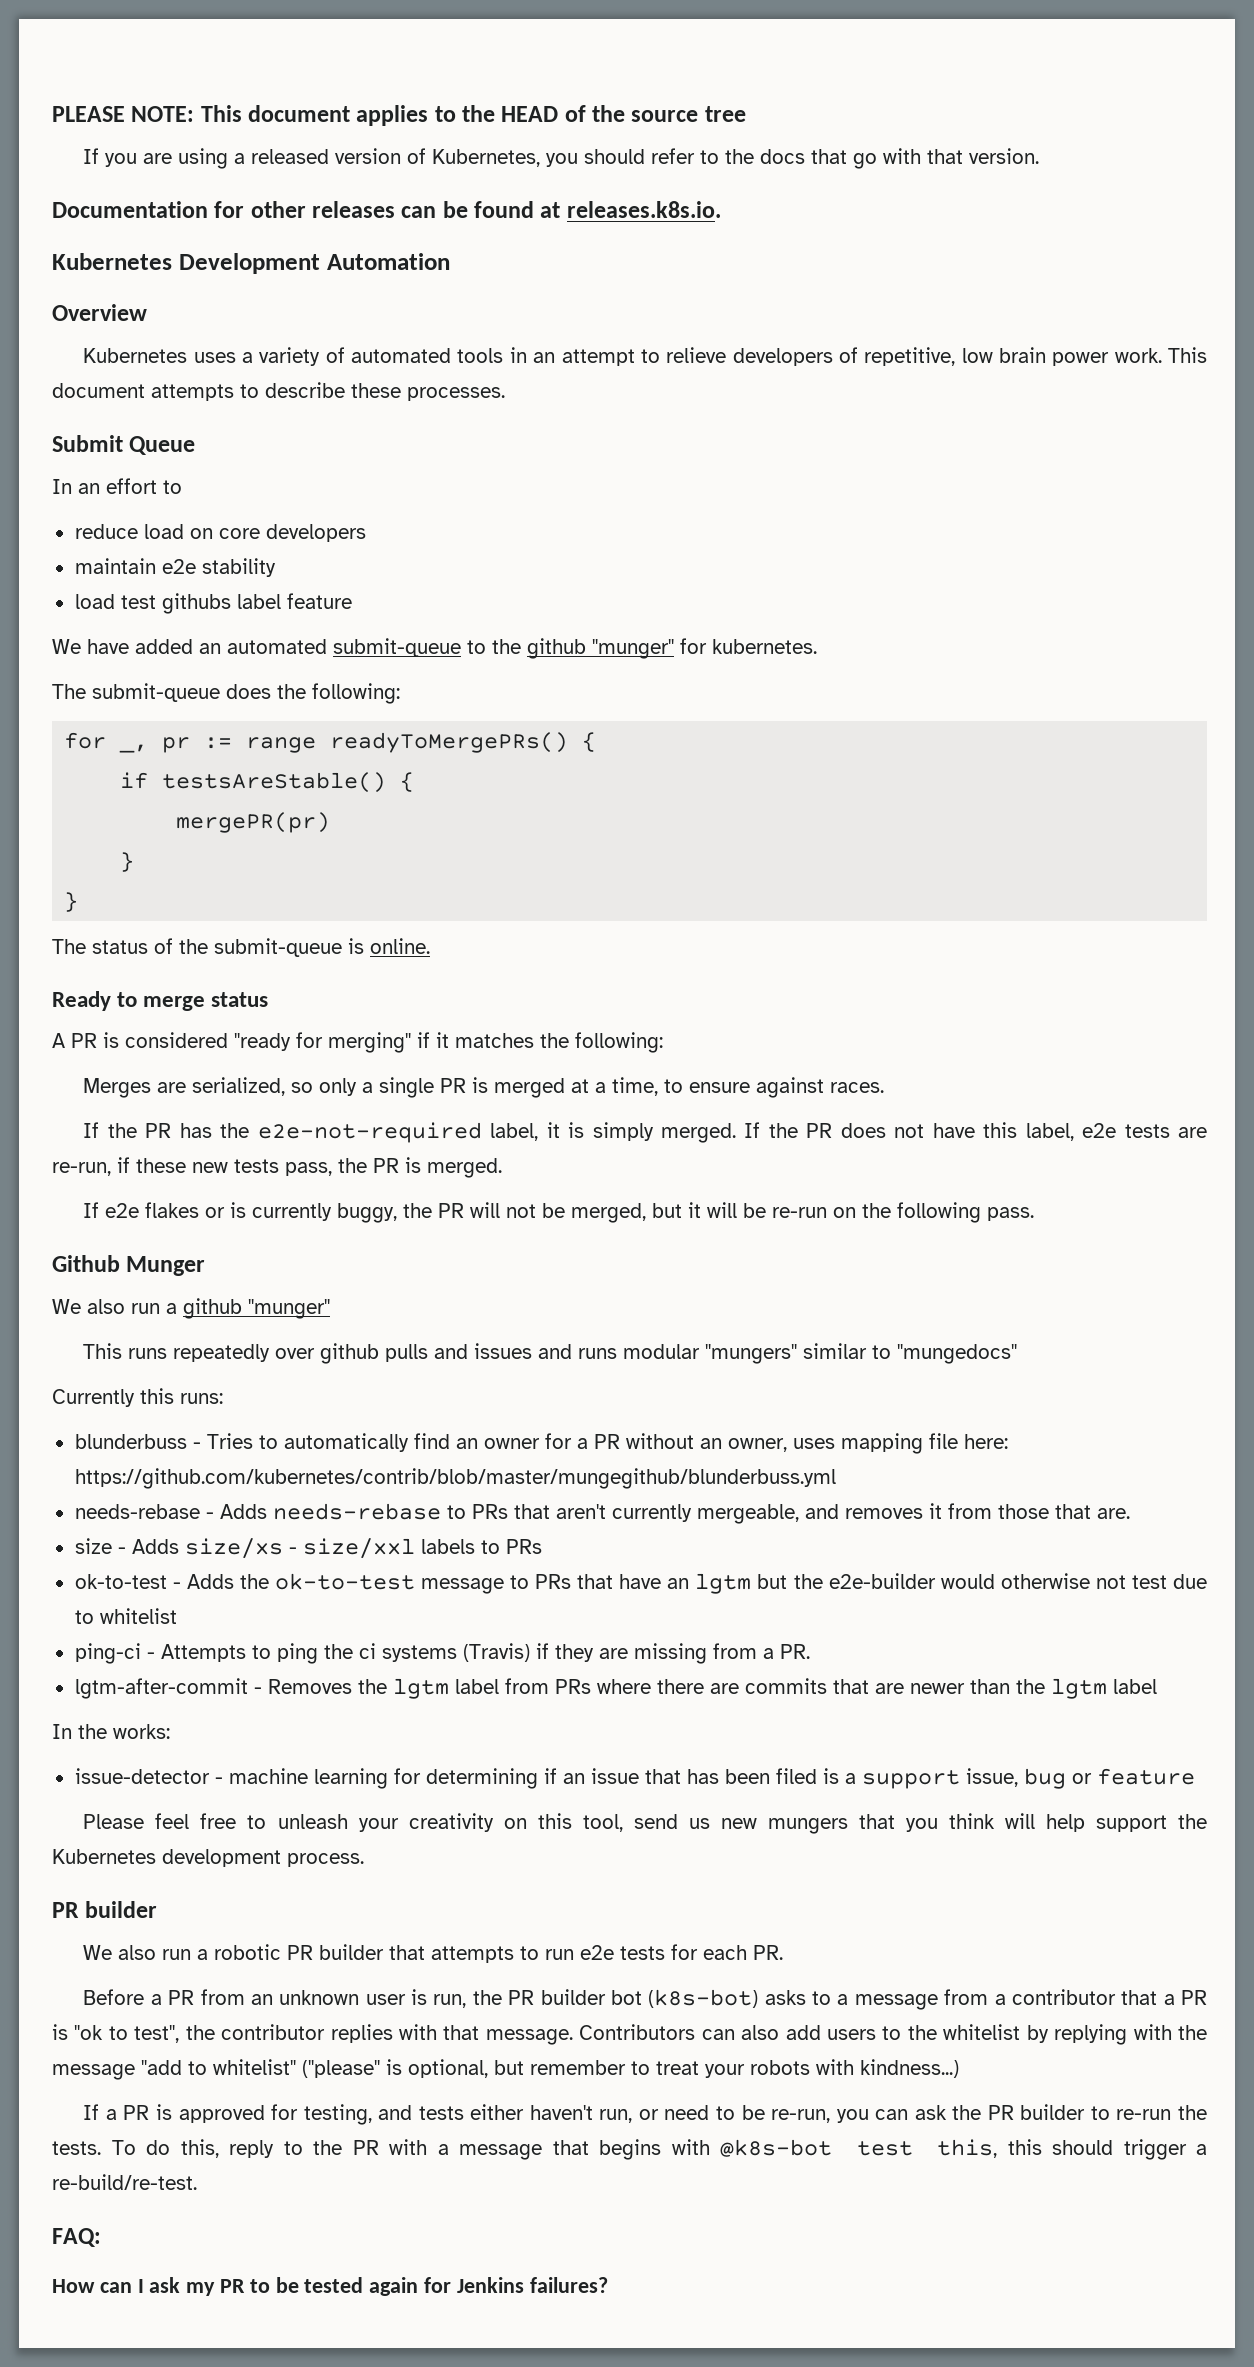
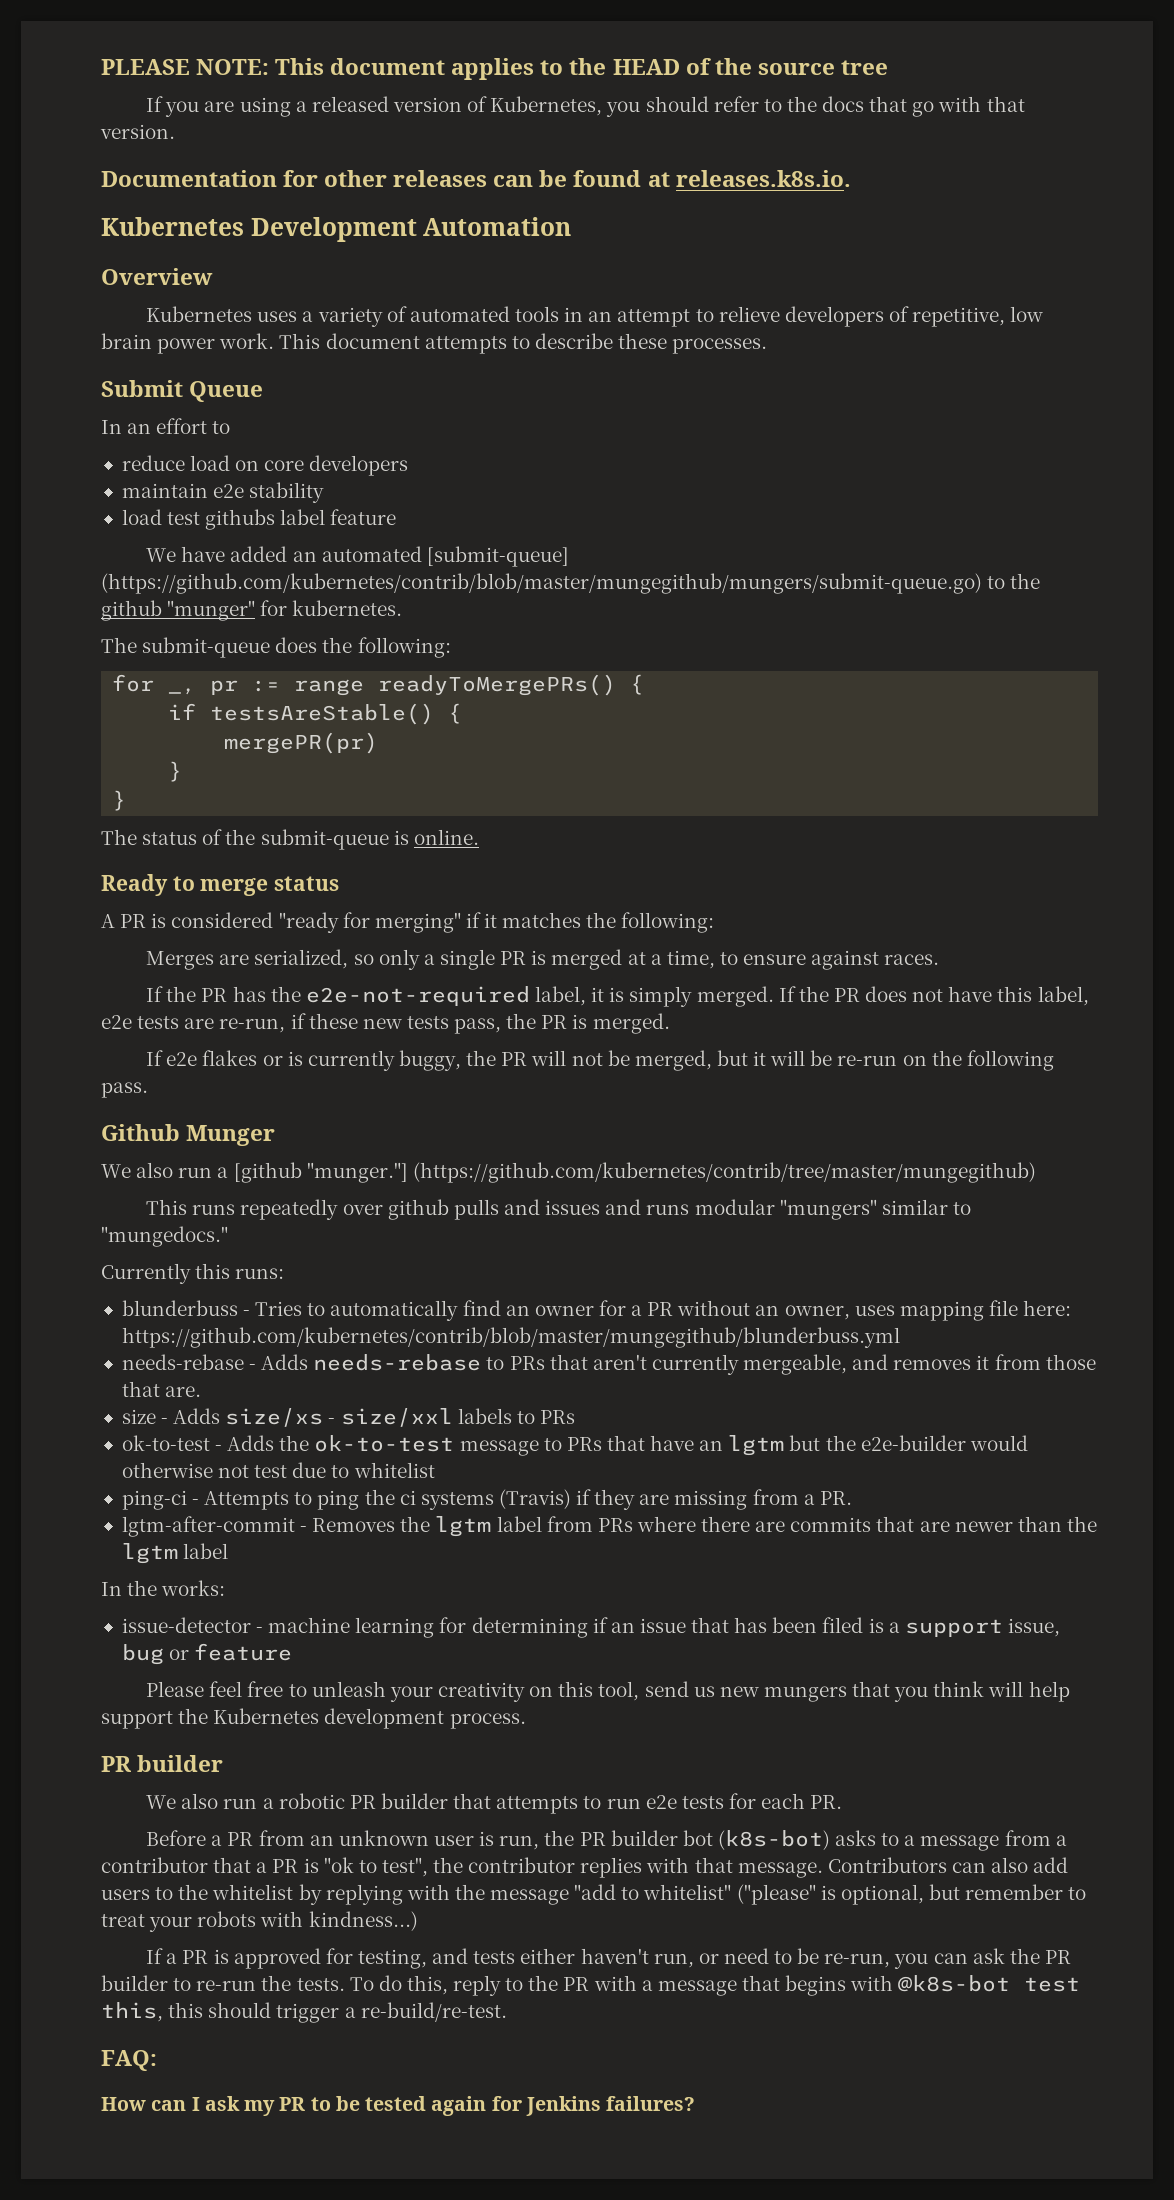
- We have added an automated submit-queue to the github "munger" for kubernetes.
+ We have added an automated [submit-queue] (https://github.com/kubernetes/contrib/blob/master/mungegithub/mungers/submit-queue.go) to the github "munger" for kubernetes.
- We also run a github "munger"
+ We also run a [github "munger."] (https://github.com/kubernetes/contrib/tree/master/mungegithub)
- This runs repeatedly over github pulls and issues and runs modular "mungers" similar to "mungedocs"
+ This runs repeatedly over github pulls and issues and runs modular "mungers" similar to "mungedocs."

